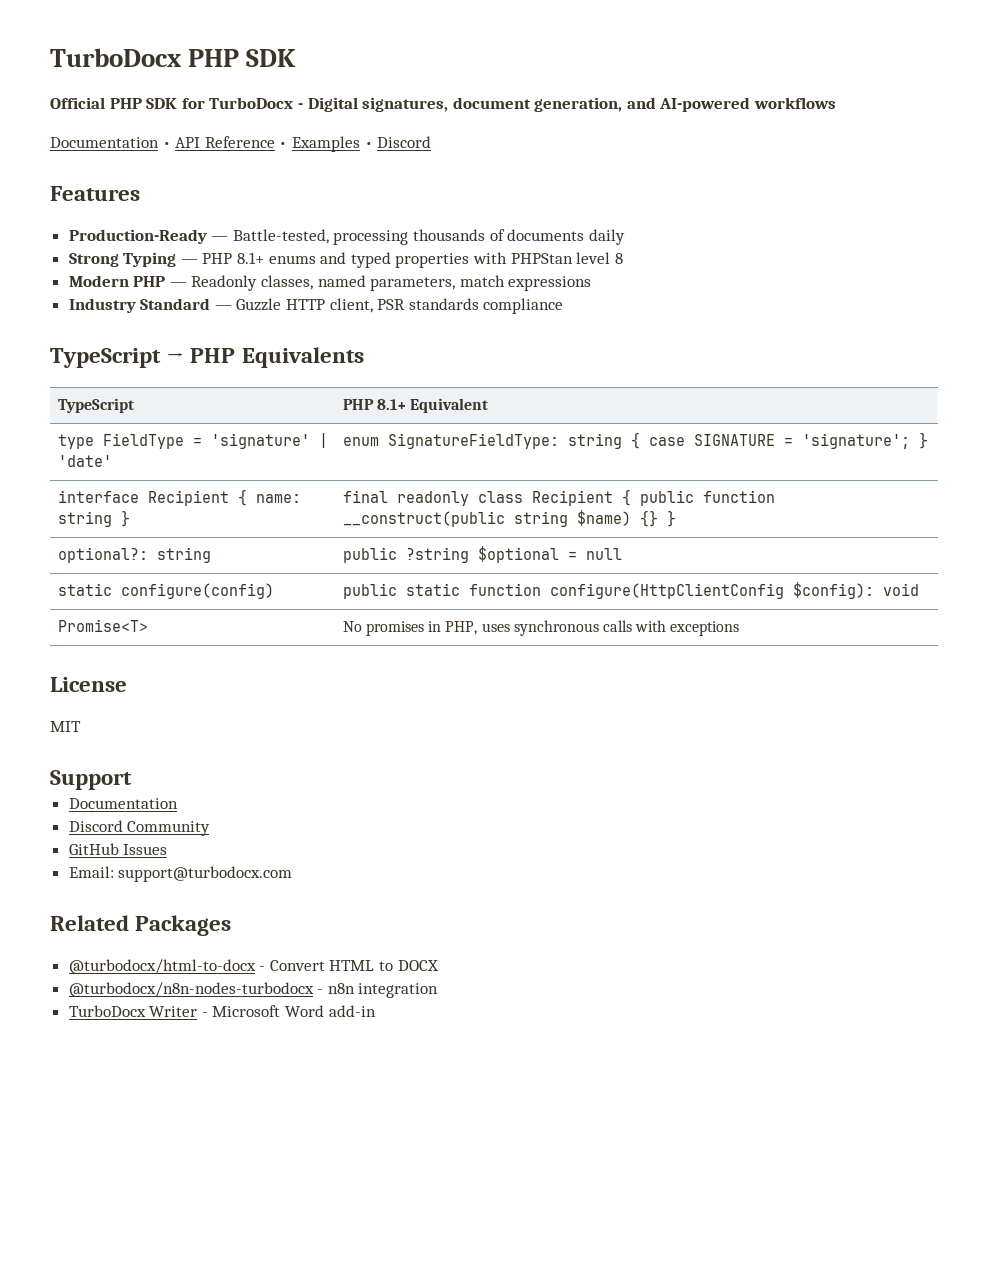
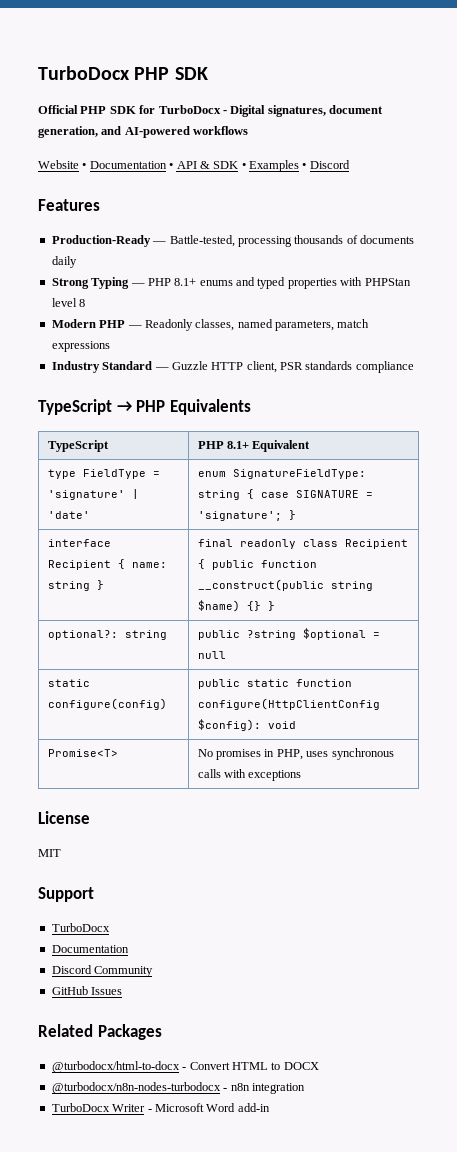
- Documentation • API Reference • Examples • Discord
+ Website • Documentation • API & SDK • Examples • Discord
  Support
+ TurboDocx
- Email: support@turbodocx.com

